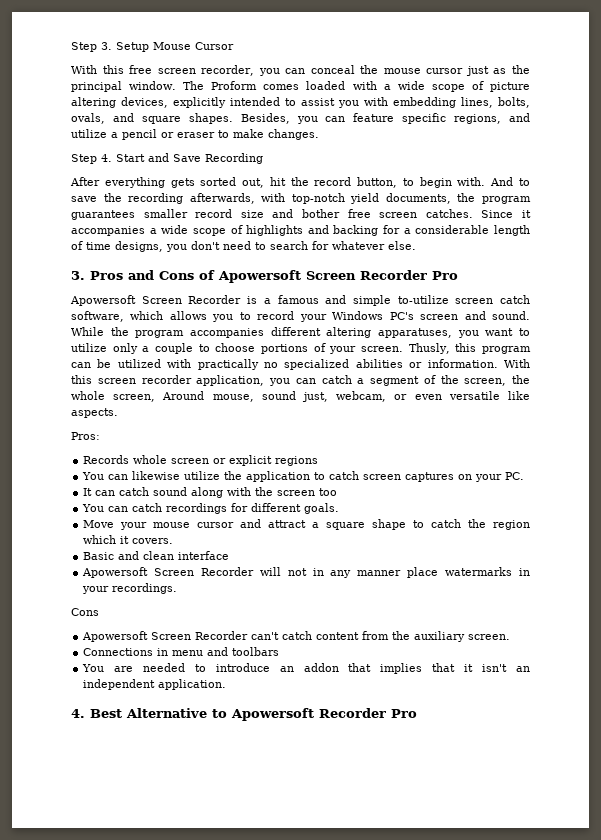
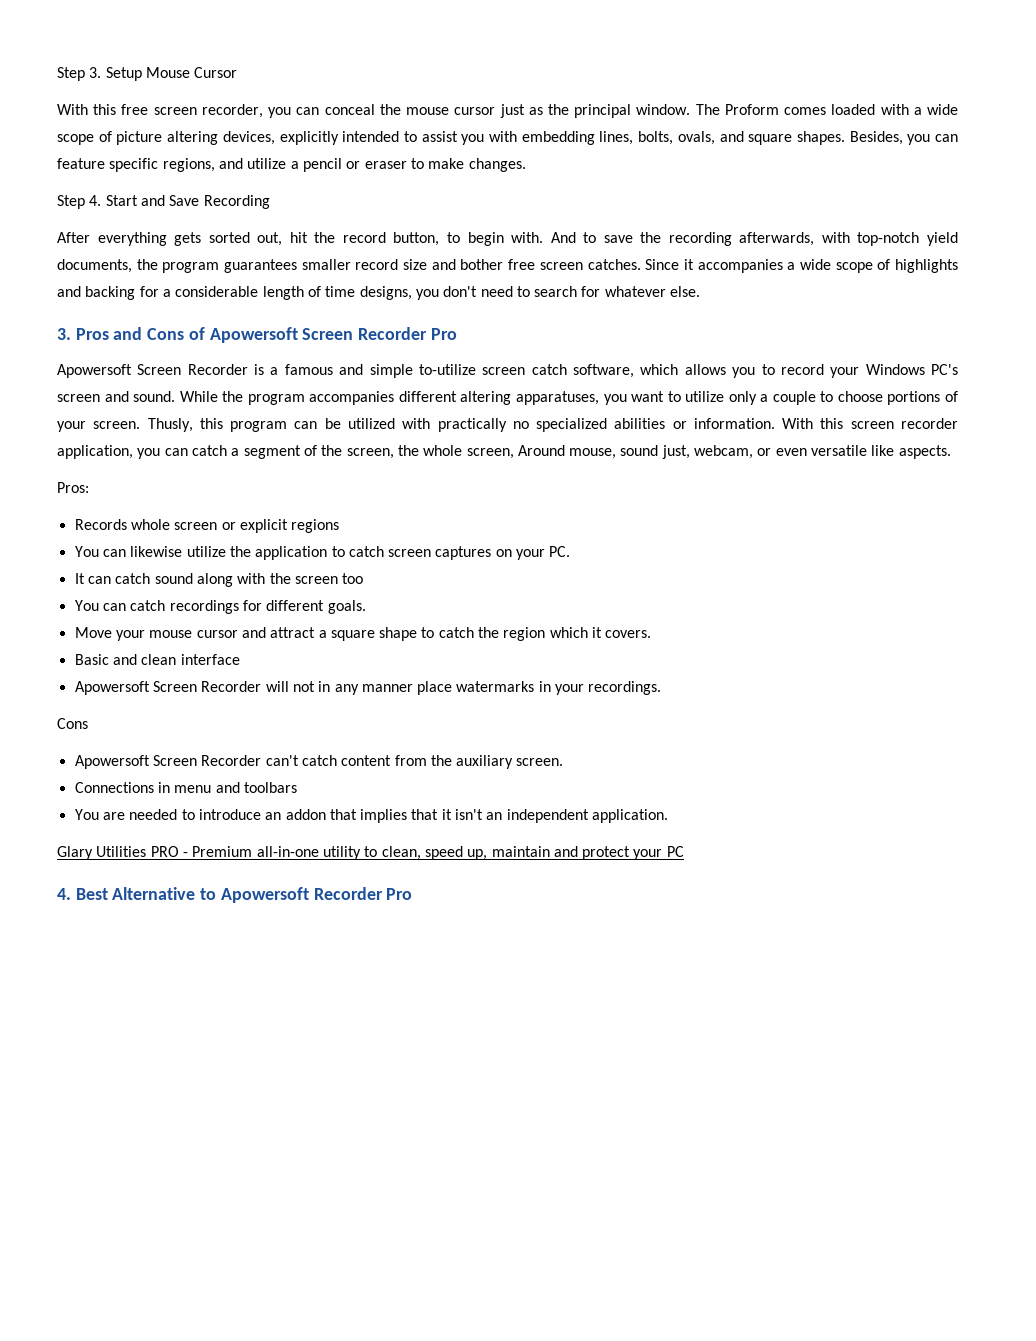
+ Glary Utilities PRO - Premium all-in-one utility to clean, speed up, maintain and protect your PC

